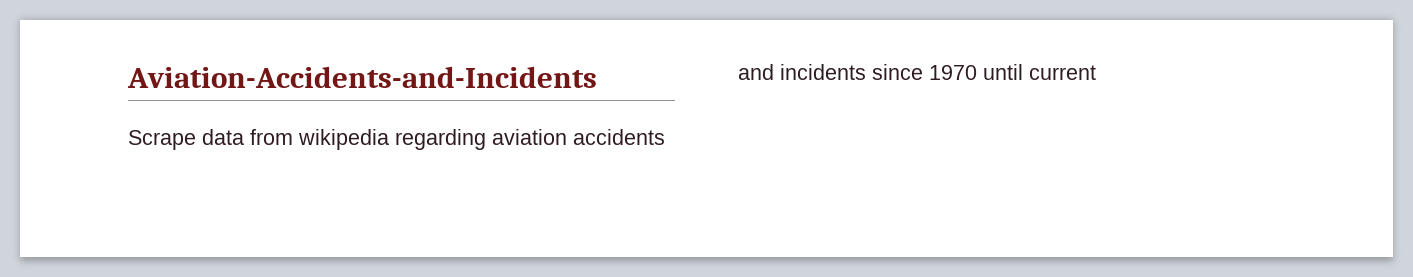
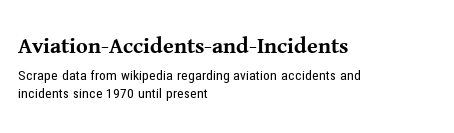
- Scrape data from wikipedia regarding aviation accidents and incidents since 1970 until current
+ Scrape data from wikipedia regarding aviation accidents and incidents since 1970 until present

